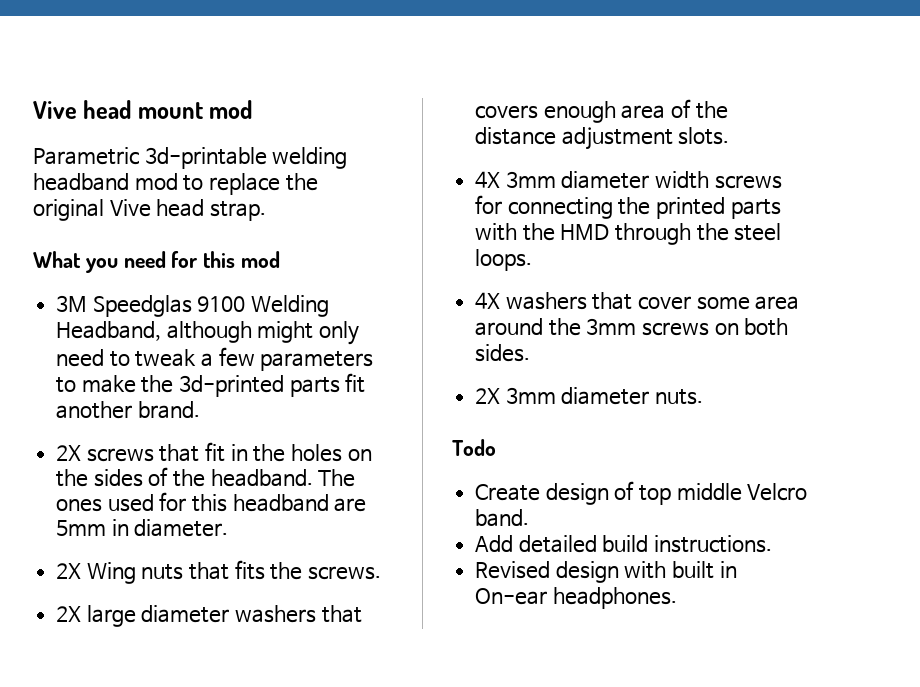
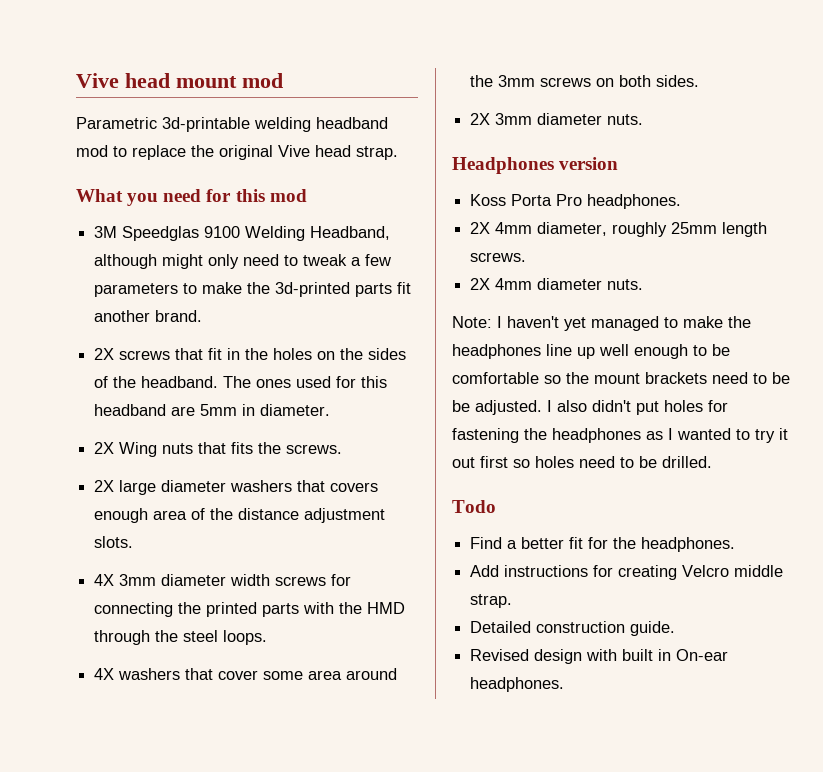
+ Headphones version
+ Koss Porta Pro headphones.
+ 2X 4mm diameter, roughly 25mm length screws.
+ 2X 4mm diameter nuts.
+ Note: I haven't yet managed to make the headphones line up well enough to be comfortable so the mount brackets need to be be adjusted. I also didn't put holes for fastening the headphones as I wanted to try it out first so holes need to be drilled.
  Todo
- Create design of top middle Velcro band.
- Add detailed build instructions.
+ Find a better fit for the headphones.
+ Add instructions for creating Velcro middle strap.
+ Detailed construction guide.

